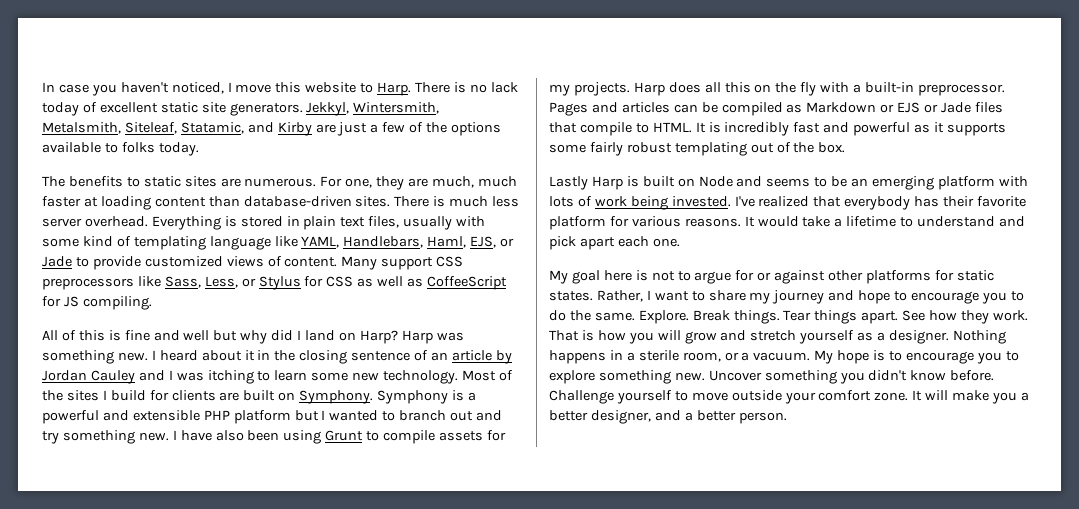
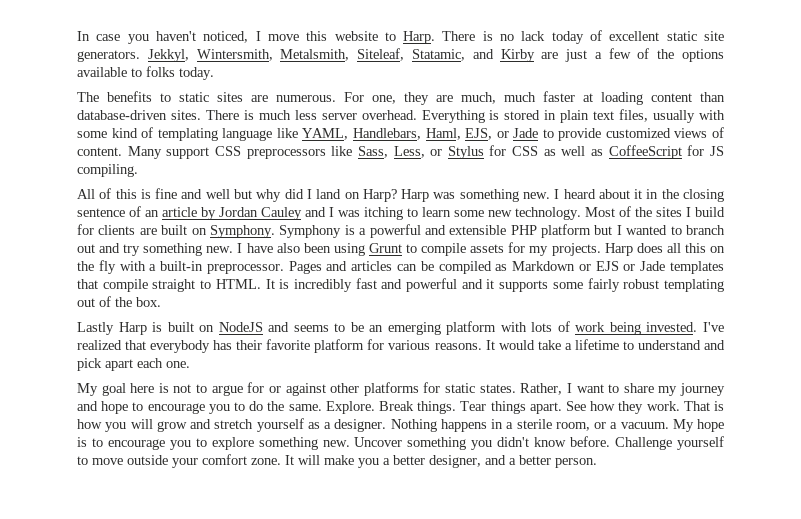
- Pages and articles can be compiled as Markdown or EJS or Jade files that compile to HTML.
+ Pages and articles can be compiled as Markdown or EJS or Jade templates that compile straight to HTML.
- It is incredibly fast and powerful as it supports some fairly robust templating out of the box.
+ It is incredibly fast and powerful and it supports some fairly robust templating out of the box.
- Lastly Harp is built on Node and seems to be an emerging platform with lots of work being invested.
+ Lastly Harp is built on NodeJS and seems to be an emerging platform with lots of work being invested.

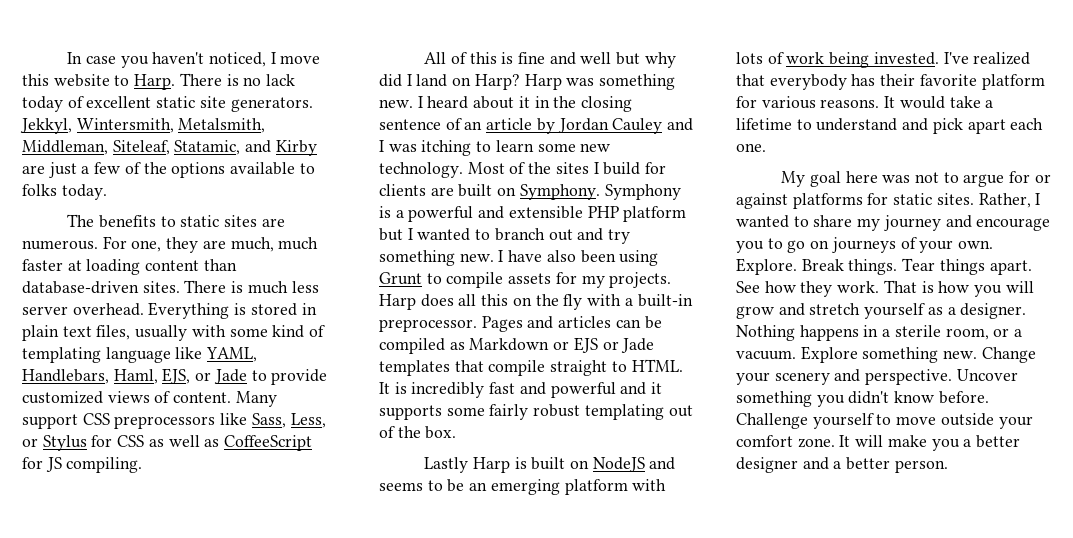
- Jekkyl, Wintersmith, Metalsmith, Siteleaf, Statamic, and Kirby are just a few of the options available to folks today.
+ Jekkyl, Wintersmith, Metalsmith, Middleman, Siteleaf, Statamic, and Kirby are just a few of the options available to folks today.
- My goal here is not to argue for or against other platforms for static states.
+ My goal here was not to argue for or against platforms for static sites.
- Rather, I want to share my journey and hope to encourage you to do the same.
+ Rather, I wanted to share my journey and encourage you to go on journeys of your own.
- My hope is to encourage you to explore something new.
+ Explore something new. Change your scenery and perspective.
- It will make you a better designer, and a better person.
+ It will make you a better designer and a better person.

